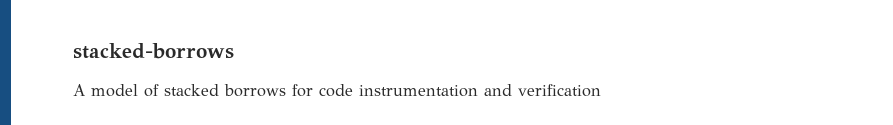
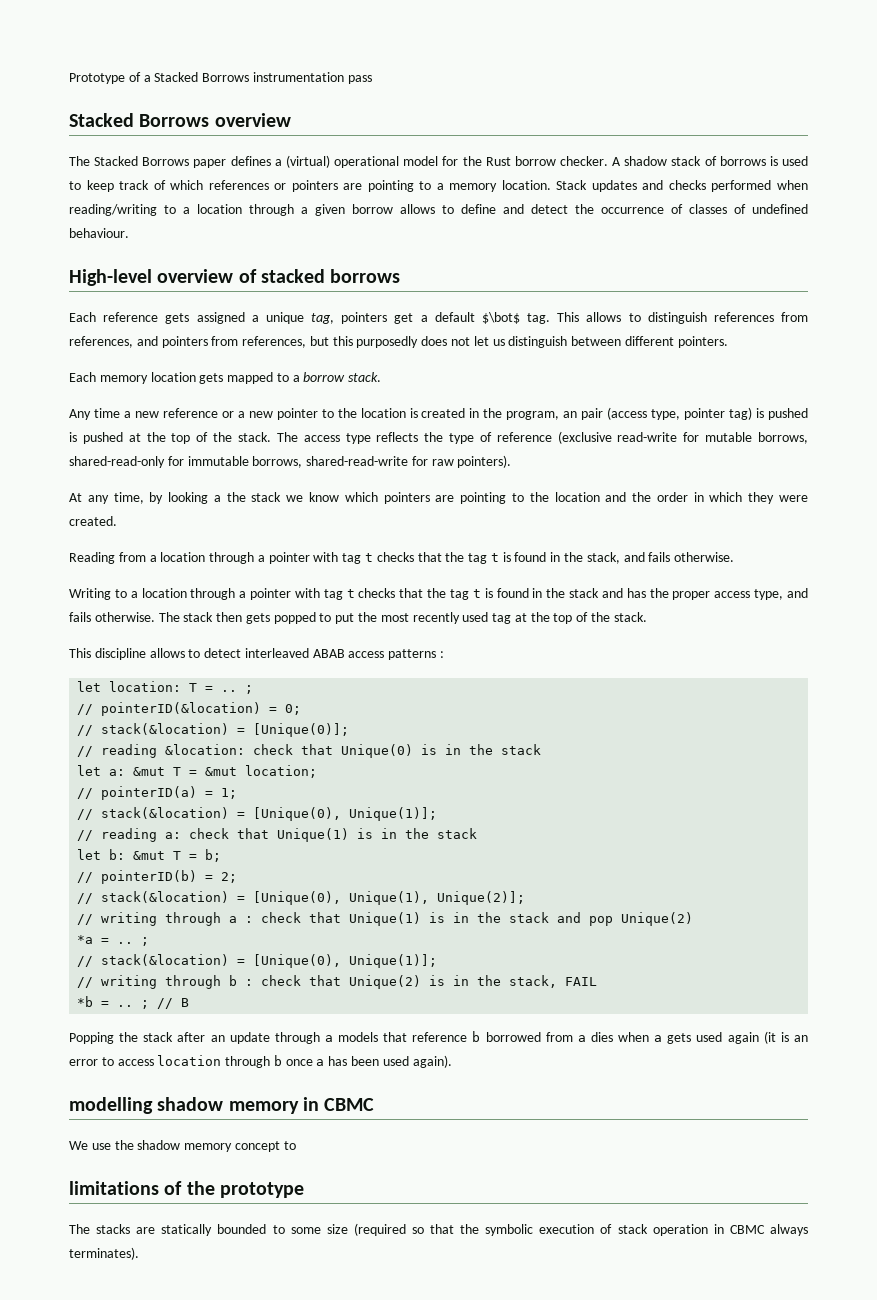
- stacked-borrows
- A model of stacked borrows for code instrumentation and verification
+ Prototype of a Stacked Borrows instrumentation pass
+ Stacked Borrows overview
+ The Stacked Borrows paper defines a (virtual) operational model for the Rust borrow checker. A shadow stack of borrows is used to keep track of which references or pointers are pointing to a memory location. Stack updates and checks performed when reading/writing to a location through a given borrow allows to define and detect the occurrence of classes of undefined behaviour.
+ High-level overview of stacked borrows
+ Each reference gets assigned a unique tag, pointers get a default $\bot$ tag. This allows to distinguish references from references, and pointers from references, but this purposedly does not let us distinguish between different pointers.
+ Each memory location gets mapped to a borrow stack.
+ Any time a new reference or a new pointer to the location is created in the program, an pair (access type, pointer tag) is pushed is pushed at the top of the stack. The access type reflects the type of reference (exclusive read-write for mutable borrows, shared-read-only for immutable borrows, shared-read-write for raw pointers).
+ At any time, by looking a the stack we know which pointers are pointing to the location and the order in which they were created.
+ Reading from a location through a pointer with tag t checks that the tag t is found in the stack, and fails otherwise.
+ Writing to a location through a pointer with tag t checks that the tag t is found in the stack and has the proper access type, and fails otherwise. The stack then gets popped to put the most recently used tag at the top of the stack.
+ This discipline allows to detect interleaved ABAB access patterns :
+ let location: T = .. ;
+ // pointerID(&location) = 0;
+ // stack(&location) = [Unique(0)];
+ // reading &location: check that Unique(0) is in the stack
+ let a: &mut T = &mut location;
+ // pointerID(a) = 1;
+ // stack(&location) = [Unique(0), Unique(1)];
+ // reading a: check that Unique(1) is in the stack
+ let b: &mut T = b;
+ // pointerID(b) = 2;
+ // stack(&location) = [Unique(0), Unique(1), Unique(2)];
+ // writing through a : check that Unique(1) is in the stack and pop Unique(2)
+ *a = .. ;
+ // stack(&location) = [Unique(0), Unique(1)];
+ // writing through b : check that Unique(2) is in the stack, FAIL
+ *b = .. ; // B
+ Popping the stack after an update through a models that reference b borrowed from a dies when a gets used again (it is an error to access location through b once a has been used again).
+ modelling shadow memory in CBMC
+ We use the shadow memory concept to
+ limitations of the prototype
+ The stacks are statically bounded to some size (required so that the symbolic execution of stack operation in CBMC always terminates).

